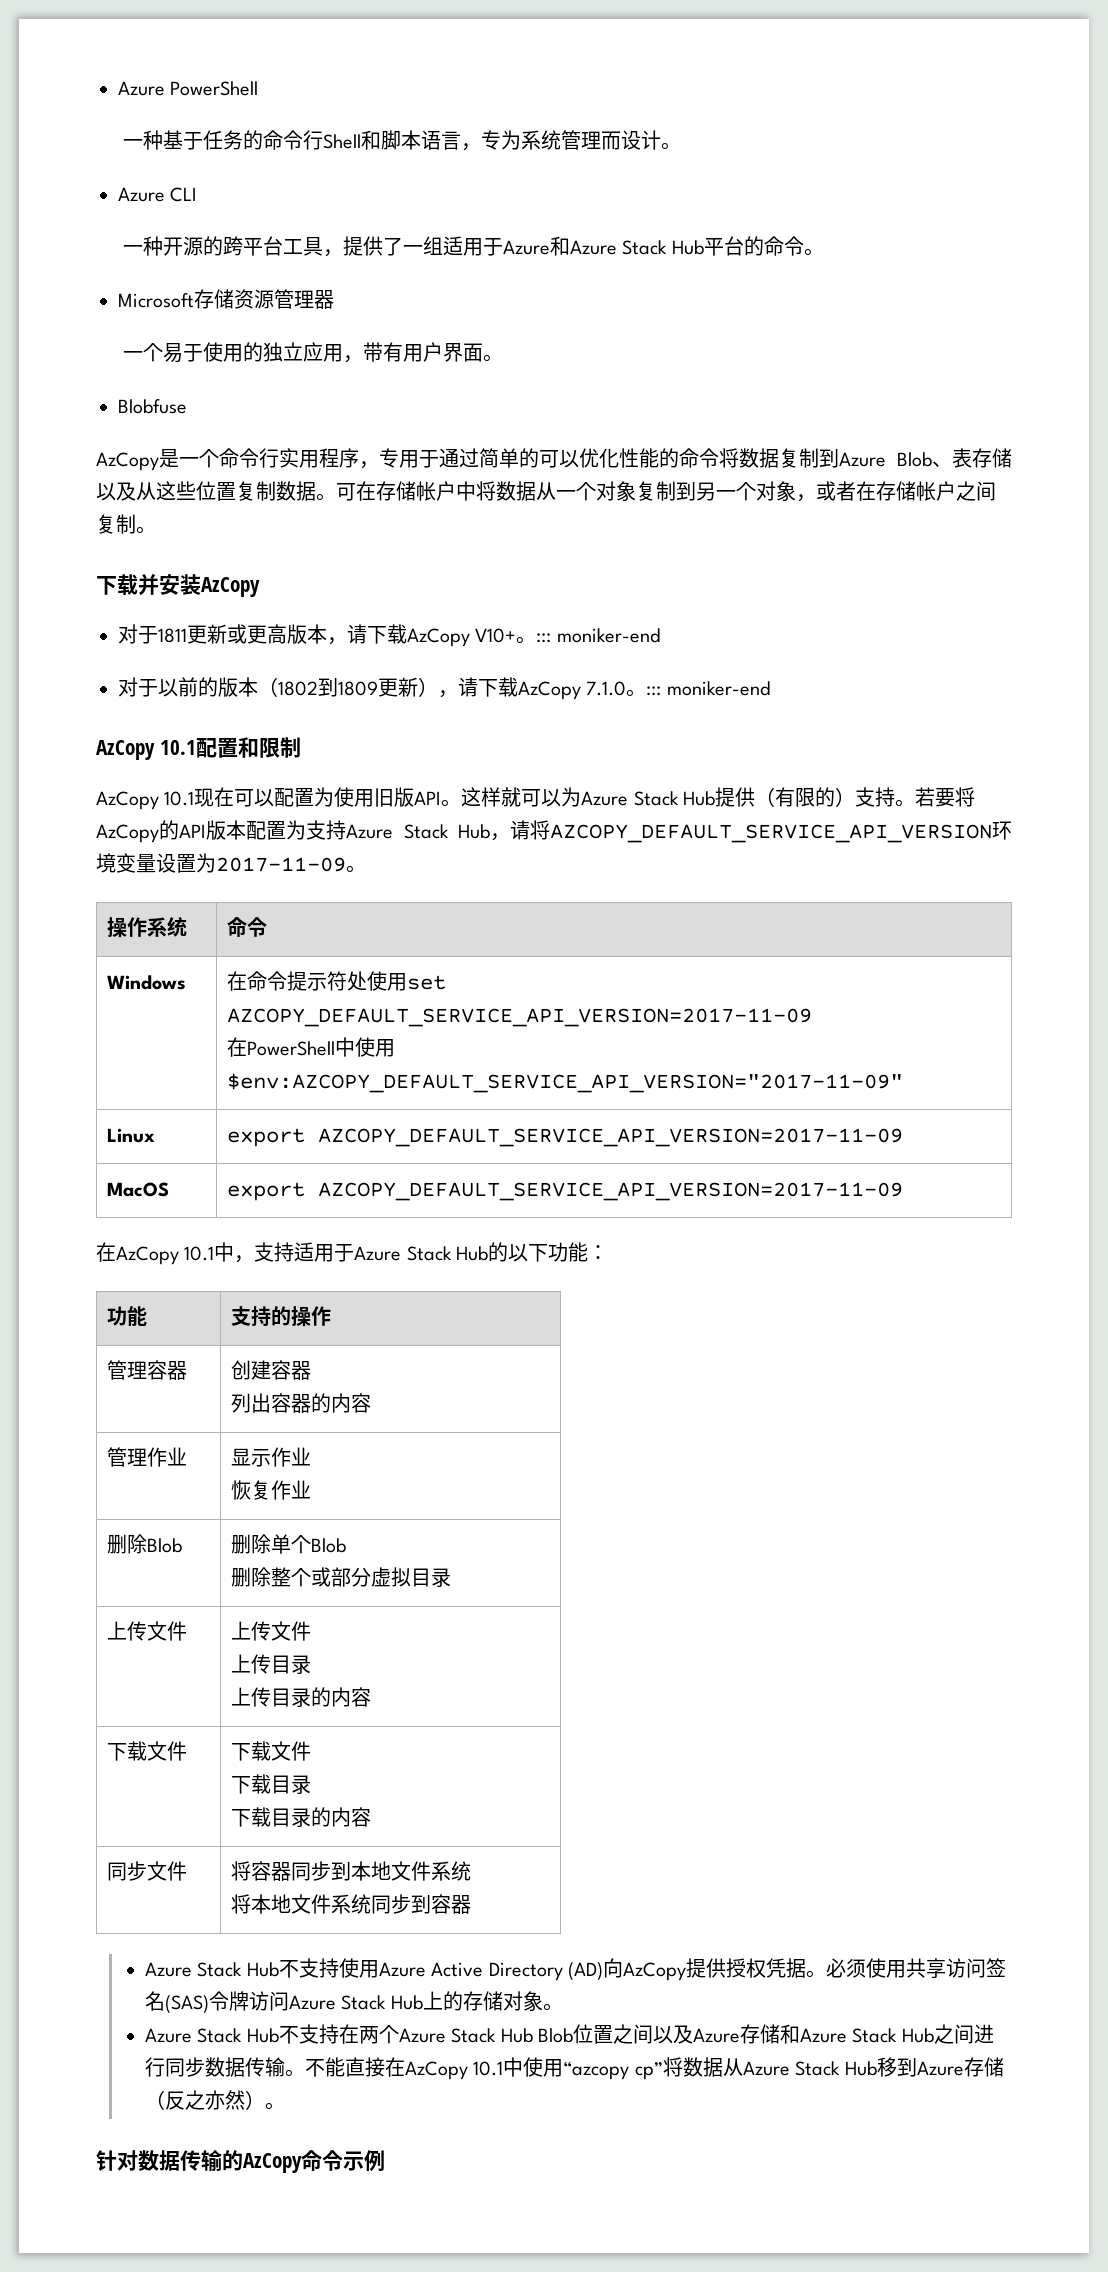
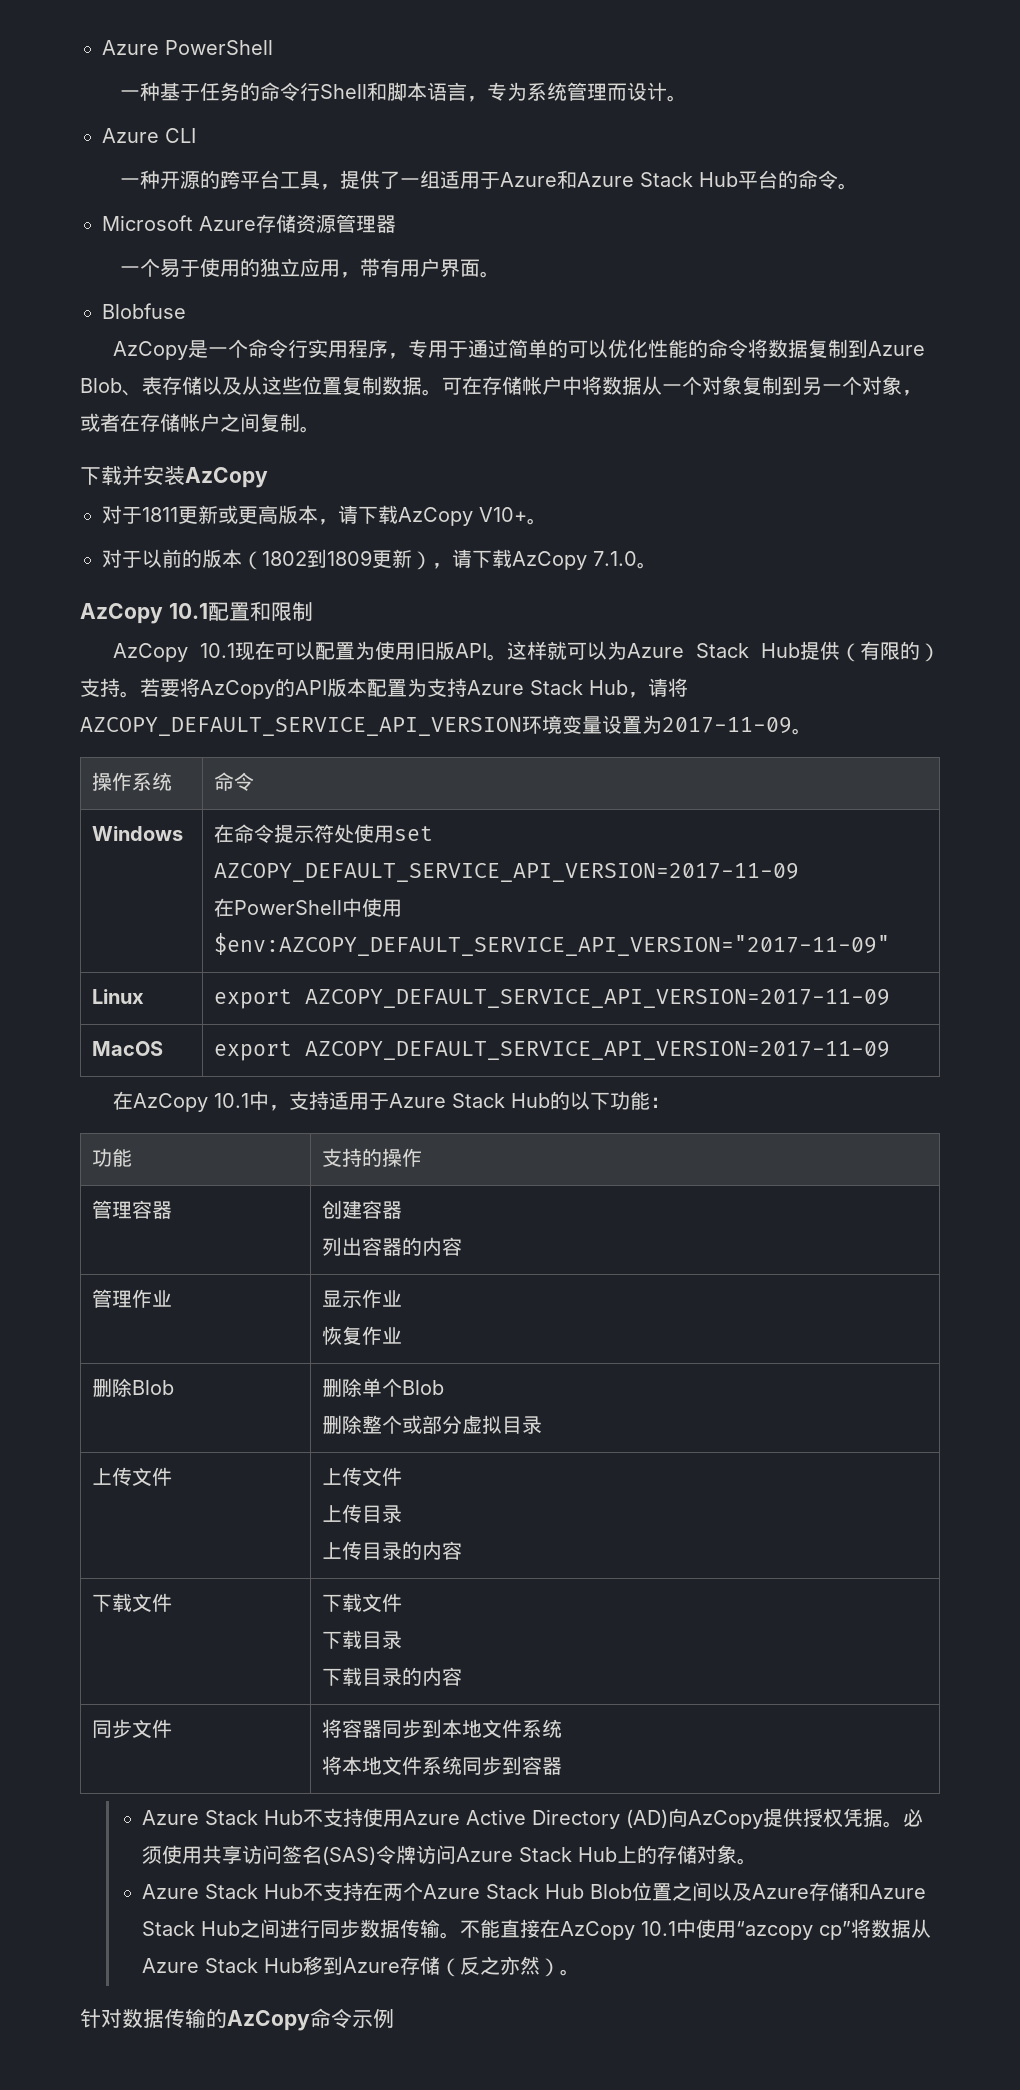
- Microsoft存储资源管理器
+ Microsoft Azure存储资源管理器
- 对于1811更新或更高版本，请下载AzCopy V10+。::: moniker-end
+ 对于1811更新或更高版本，请下载AzCopy V10+。
- 对于以前的版本（1802到1809更新），请下载AzCopy 7.1.0。::: moniker-end
+ 对于以前的版本（1802到1809更新），请下载AzCopy 7.1.0。

